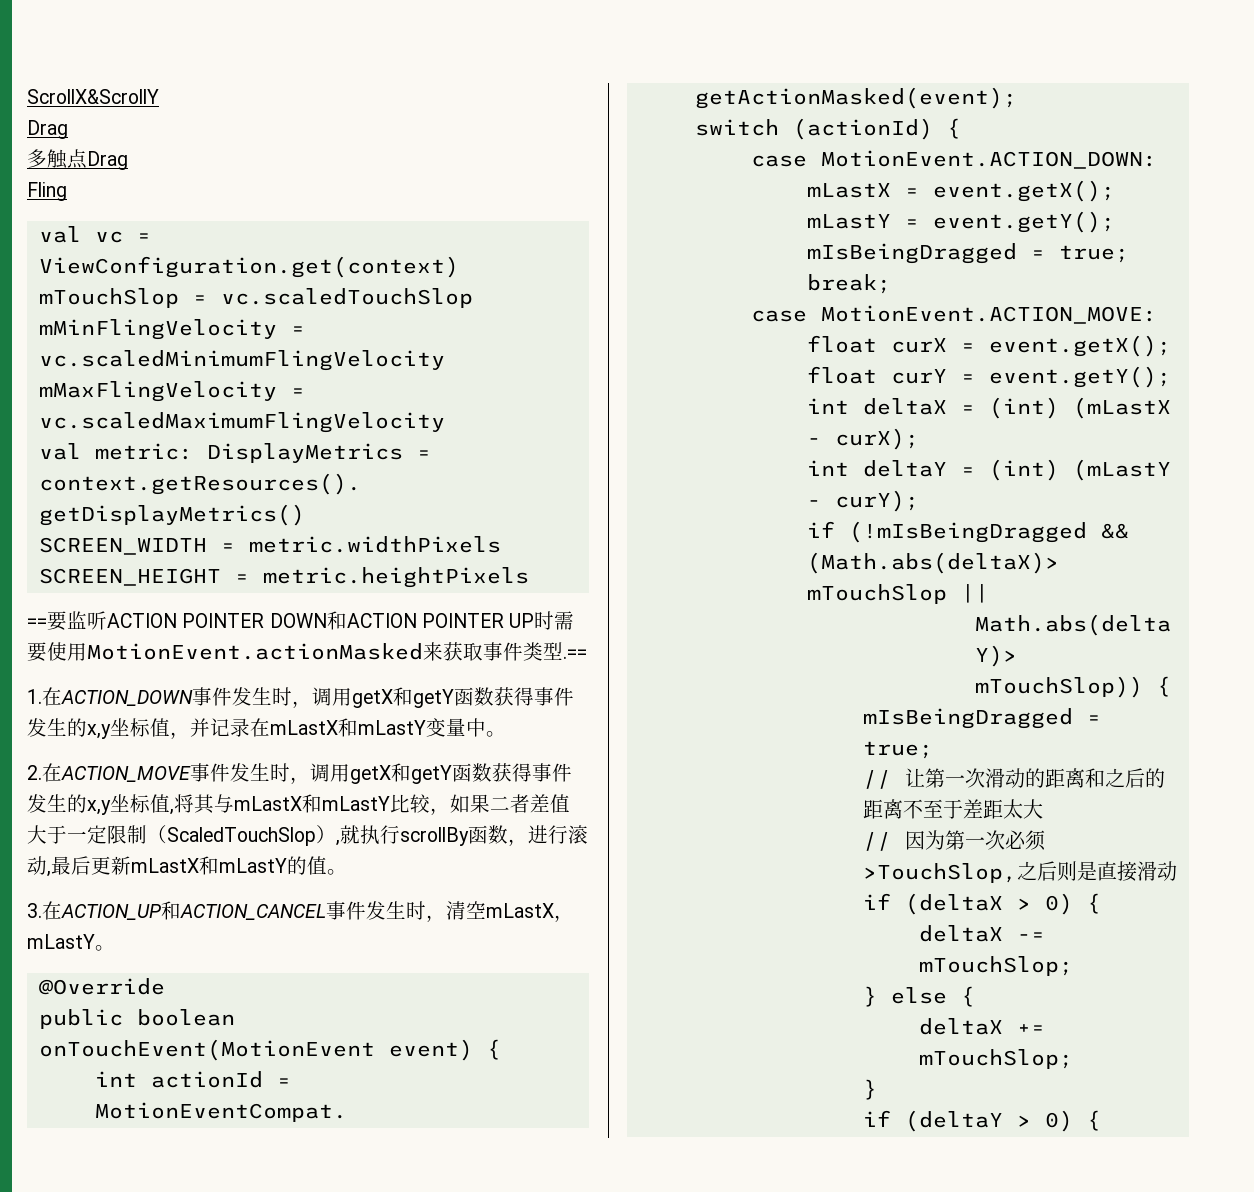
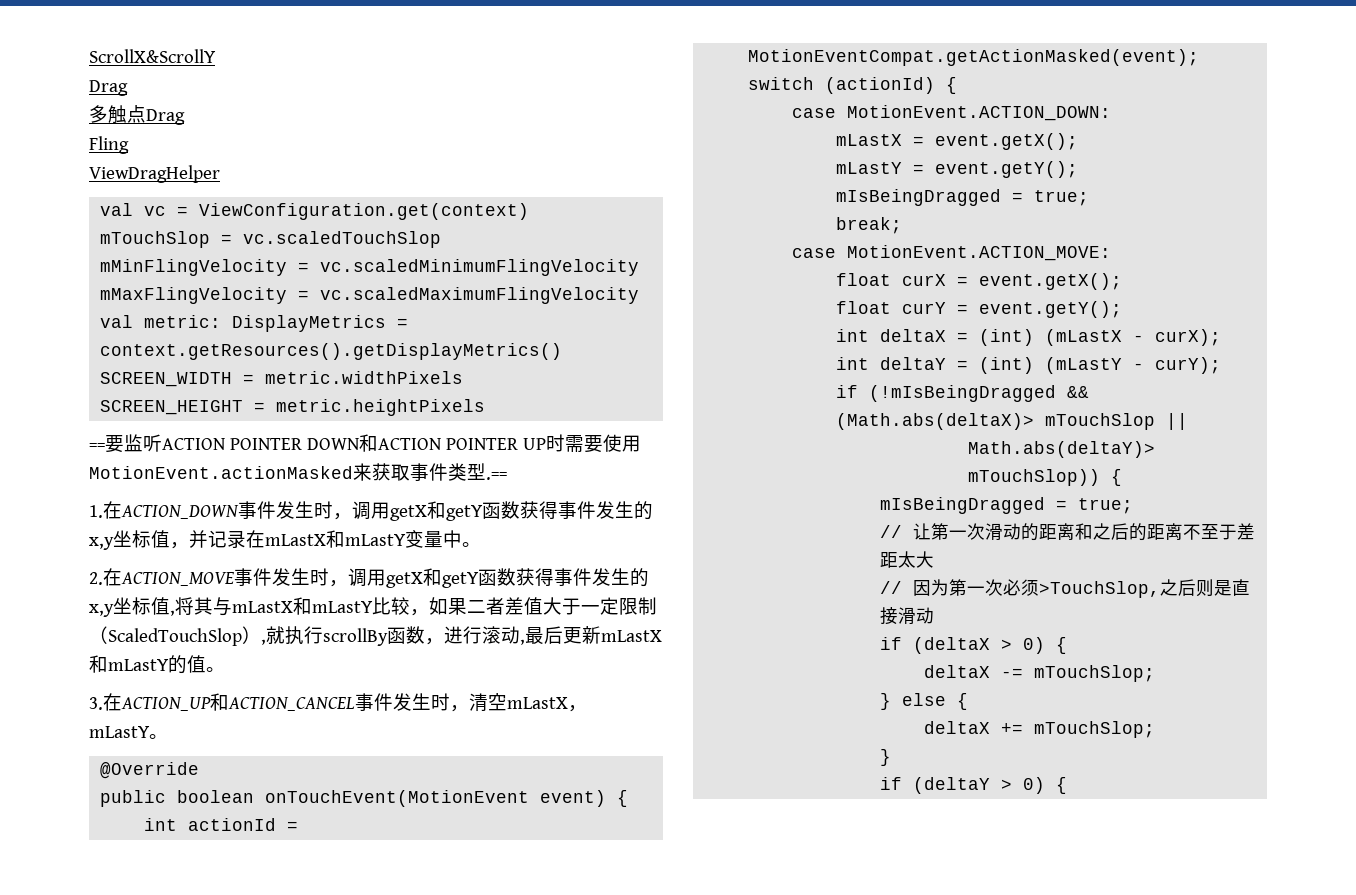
+ ViewDragHelper

